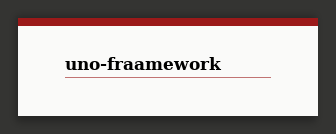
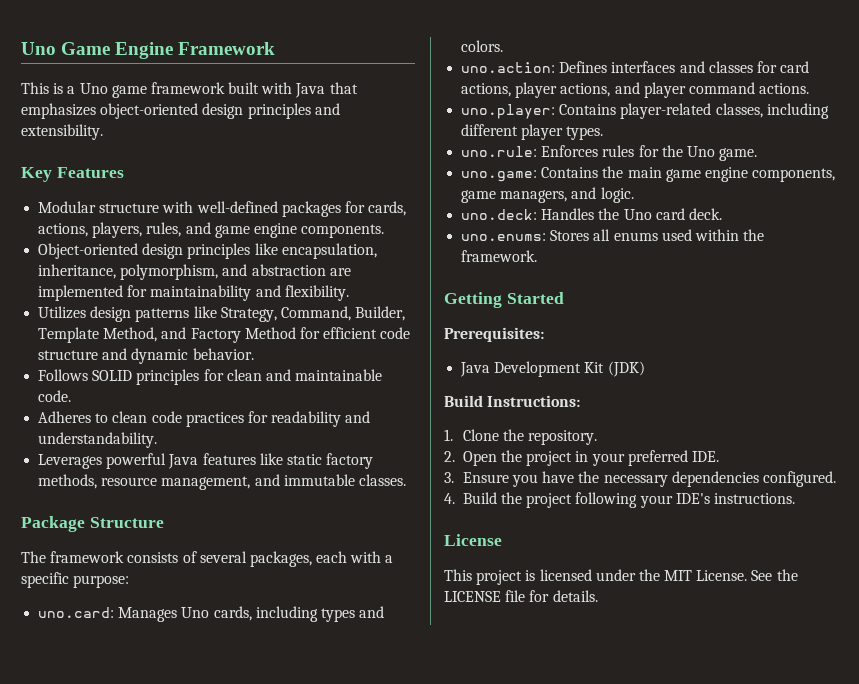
- uno-fraamework
+ Uno Game Engine Framework
+ This is a Uno game framework built with Java that emphasizes object-oriented design principles and extensibility.
+ Key Features
+ Modular structure with well-defined packages for cards, actions, players, rules, and game engine components.
+ Object-oriented design principles like encapsulation, inheritance, polymorphism, and abstraction are implemented for maintainability and flexibility.
+ Utilizes design patterns like Strategy, Command, Builder, Template Method, and Factory Method for efficient code structure and dynamic behavior.
+ Follows SOLID principles for clean and maintainable code.
+ Adheres to clean code practices for readability and understandability.
+ Leverages powerful Java features like static factory methods, resource management, and immutable classes.
+ Package Structure
+ The framework consists of several packages, each with a specific purpose:
+ uno.card: Manages Uno cards, including types and colors.
+ uno.action: Defines interfaces and classes for card actions, player actions, and player command actions.
+ uno.player: Contains player-related classes, including different player types.
+ uno.rule: Enforces rules for the Uno game.
+ uno.game: Contains the main game engine components, game managers, and logic.
+ uno.deck: Handles the Uno card deck.
+ uno.enums: Stores all enums used within the framework.
+ Getting Started
+ Prerequisites:
+ Java Development Kit (JDK)
+ Build Instructions:
+ 1. Clone the repository.
+ 2. Open the project in your preferred IDE.
+ 3. Ensure you have the necessary dependencies configured.
+ 4. Build the project following your IDE's instructions.
+ License
+ This project is licensed under the MIT License. See the LICENSE file for details.

